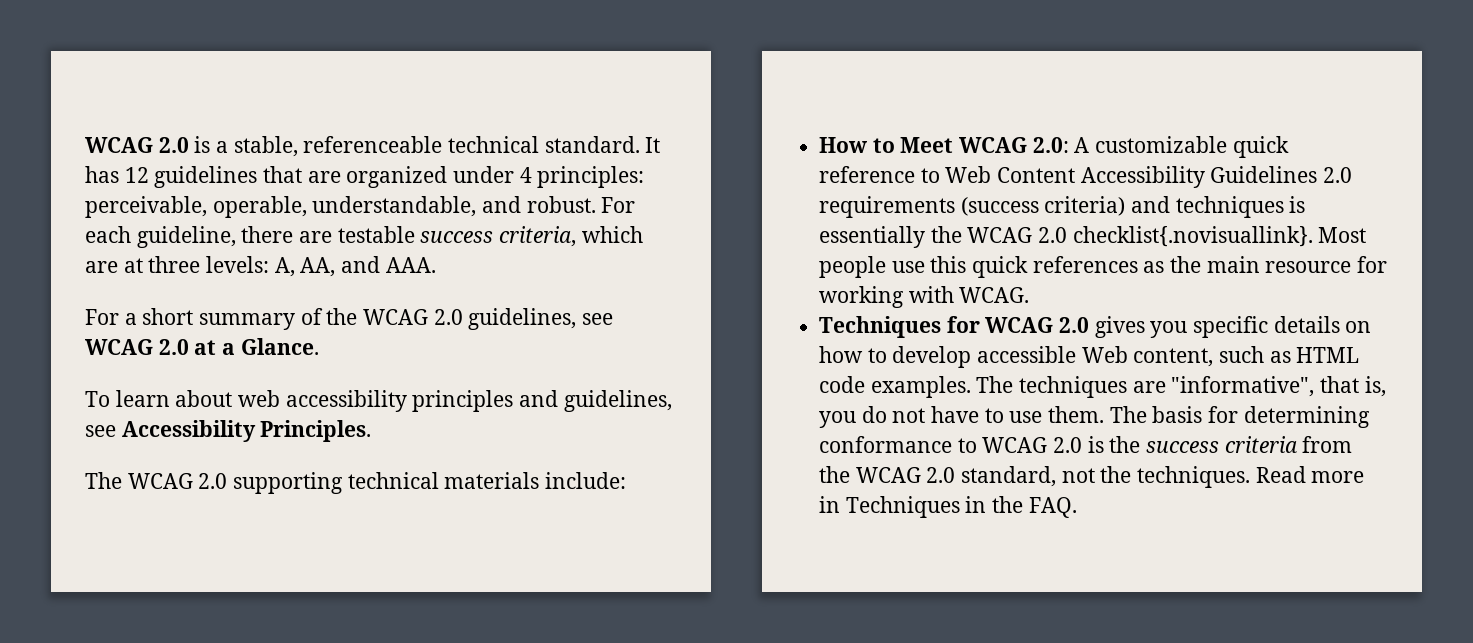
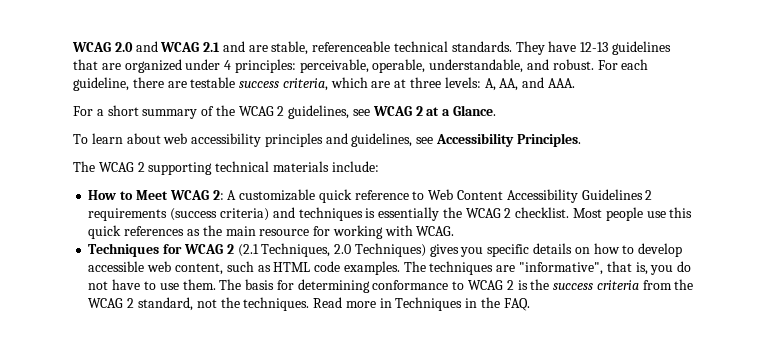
- WCAG 2.0 is a stable, referenceable technical standard. It has 12 guidelines that are organized under 4 principles: perceivable, operable, understandable, and robust.
+ WCAG 2.0 and WCAG 2.1 and are stable, referenceable technical standards. They have 12-13 guidelines that are organized under 4 principles: perceivable, operable, understandable, and robust.
- For a short summary of the WCAG 2.0 guidelines, see WCAG 2.0 at a Glance.
+ For a short summary of the WCAG 2 guidelines, see WCAG 2 at a Glance.
- The WCAG 2.0 supporting technical materials include:
+ The WCAG 2 supporting technical materials include:
- How to Meet WCAG 2.0: A customizable quick reference to Web Content Accessibility Guidelines 2.0 requirements (success criteria) and techniques is essentially the WCAG 2.0 checklist{.novisuallink}. Most people use this quick references as the main resource for working with WCAG.
+ How to Meet WCAG 2: A customizable quick reference to Web Content Accessibility Guidelines 2 requirements (success criteria) and techniques is essentially the WCAG 2 checklist. Most people use this quick references as the main resource for working with WCAG.
- Techniques for WCAG 2.0 gives you specific details on how to develop accessible Web content, such as HTML code examples.
+ Techniques for WCAG 2 (2.1 Techniques, 2.0 Techniques) gives you specific details on how to develop accessible web content, such as HTML code examples.
- The basis for determining conformance to WCAG 2.0 is the success criteria from the WCAG 2.0 standard, not the techniques.
+ The basis for determining conformance to WCAG 2 is the success criteria from the WCAG 2 standard, not the techniques.

